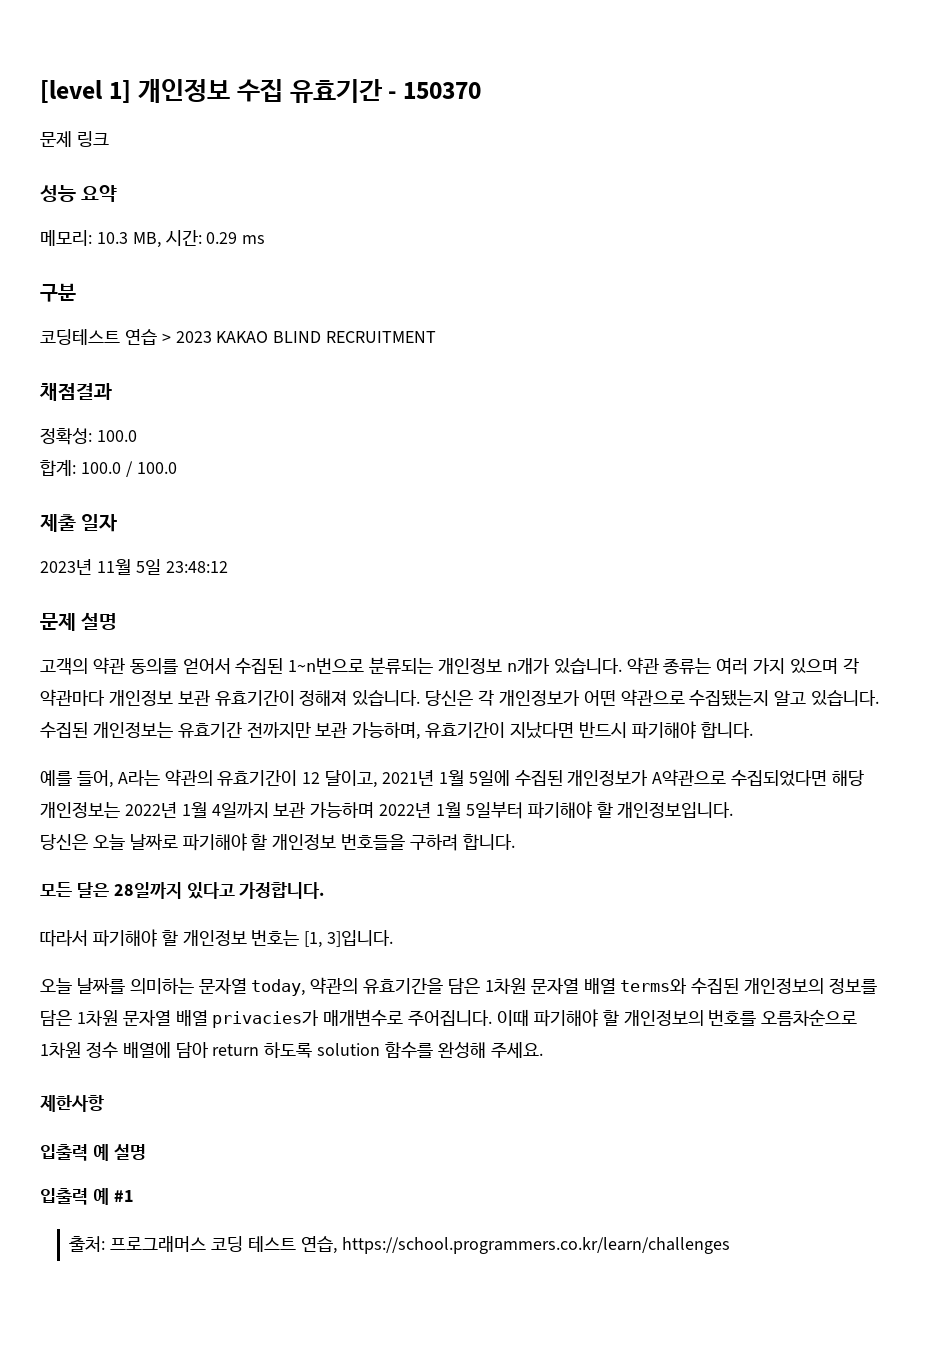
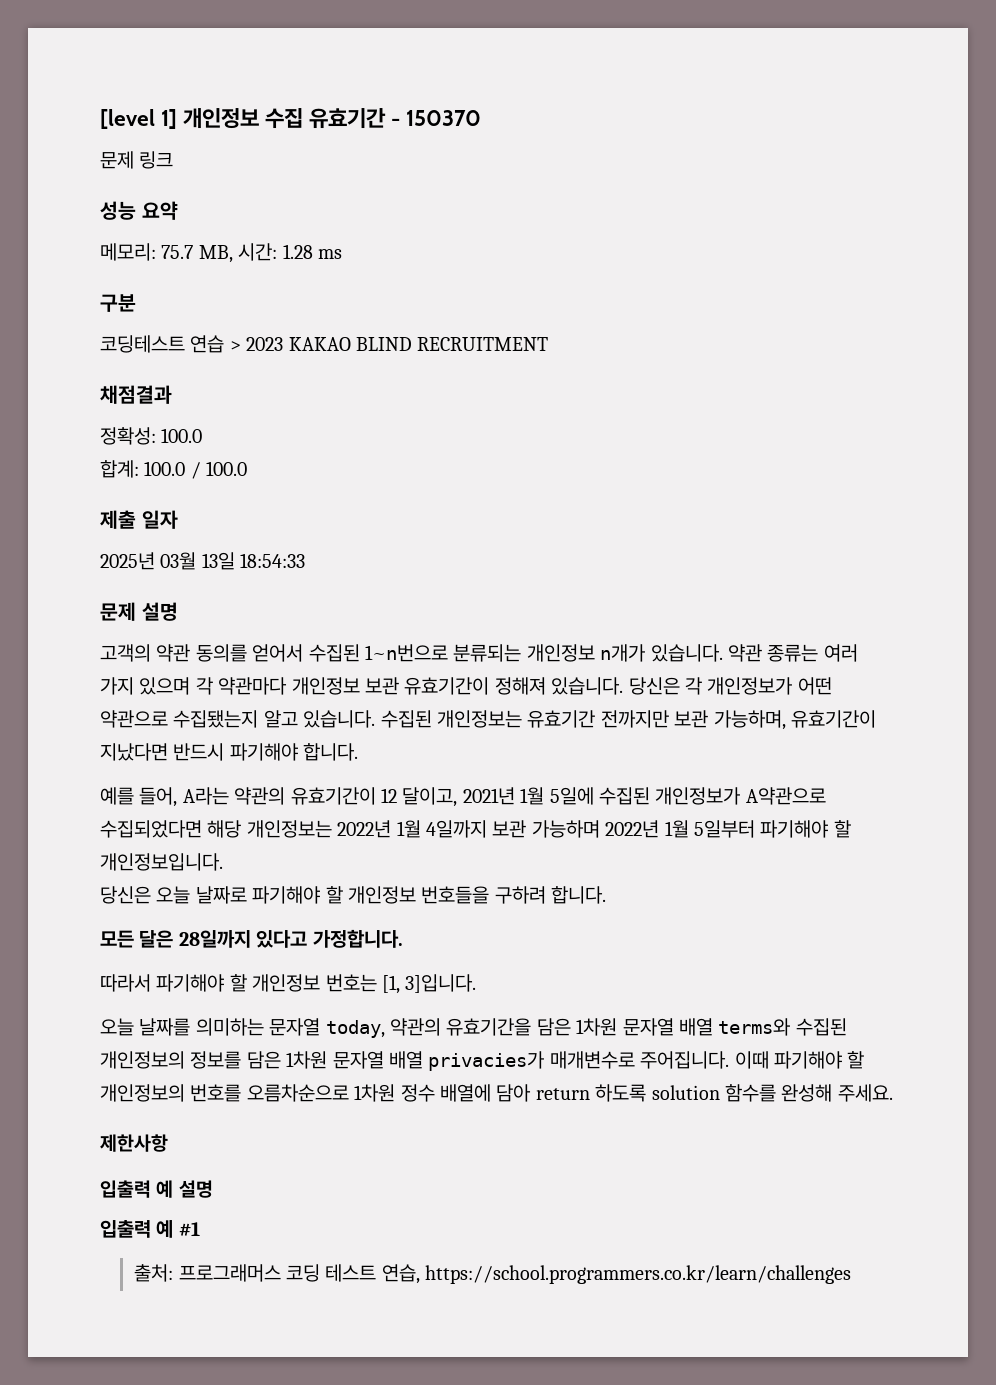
- 메모리: 10.3 MB, 시간: 0.29 ms
+ 메모리: 75.7 MB, 시간: 1.28 ms
- 2023년 11월 5일 23:48:12
+ 2025년 03월 13일 18:54:33

